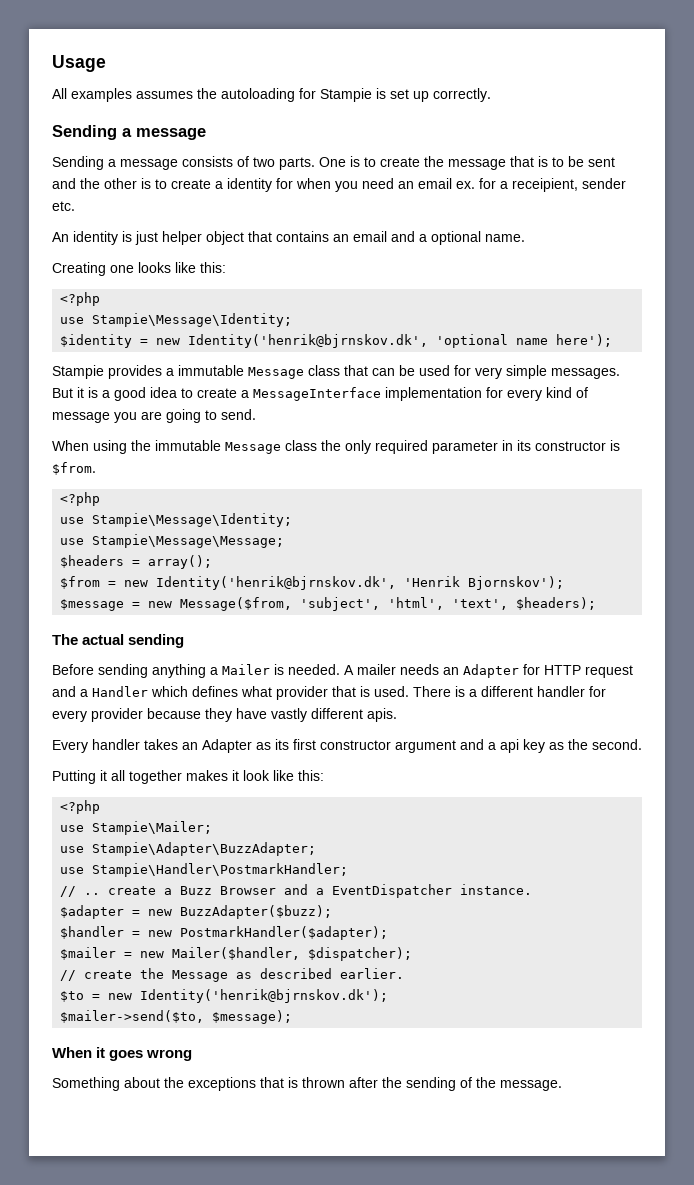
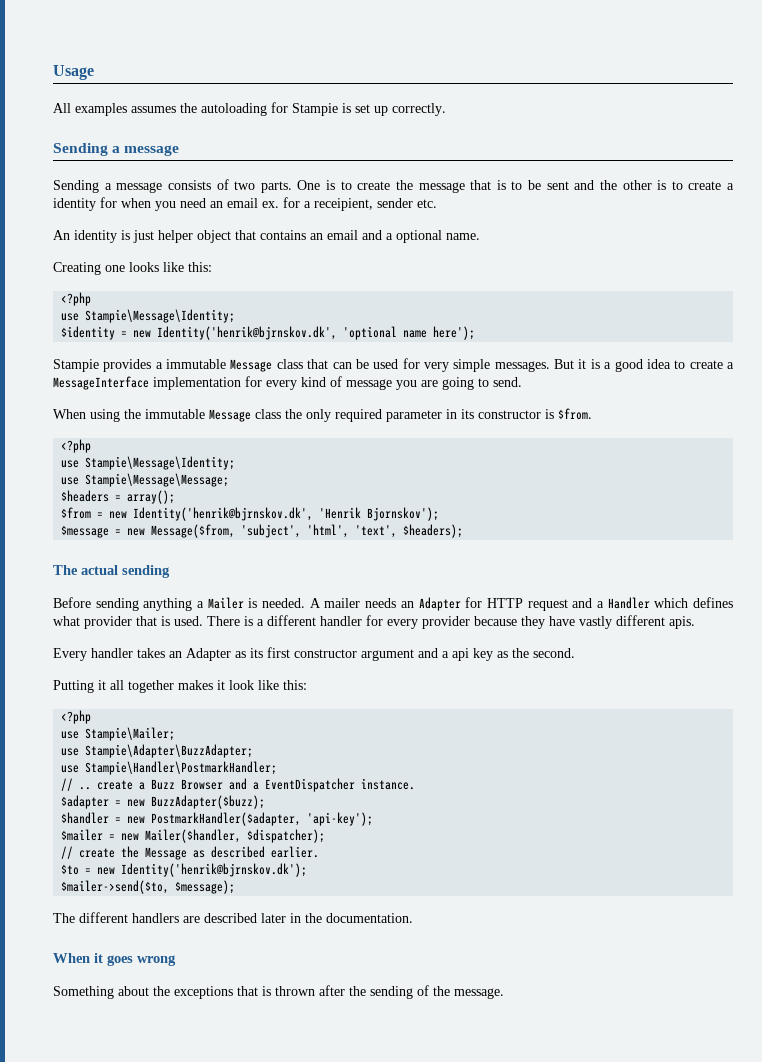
- $handler = new PostmarkHandler($adapter);
+ $handler = new PostmarkHandler($adapter, 'api-key');
+ The different handlers are described later in the documentation.

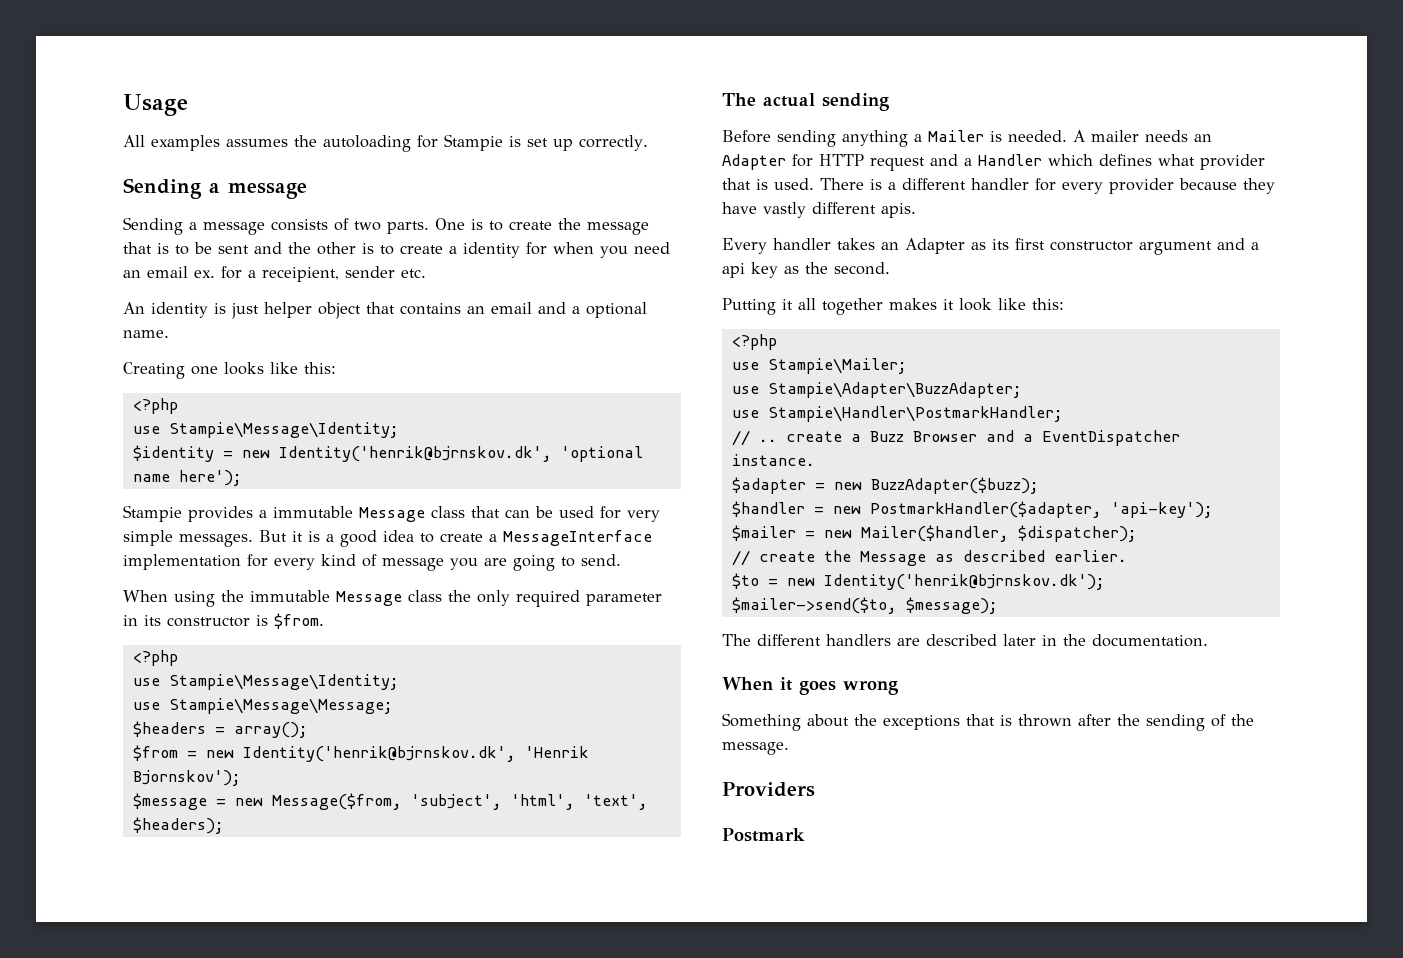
+ Providers
+ Postmark

